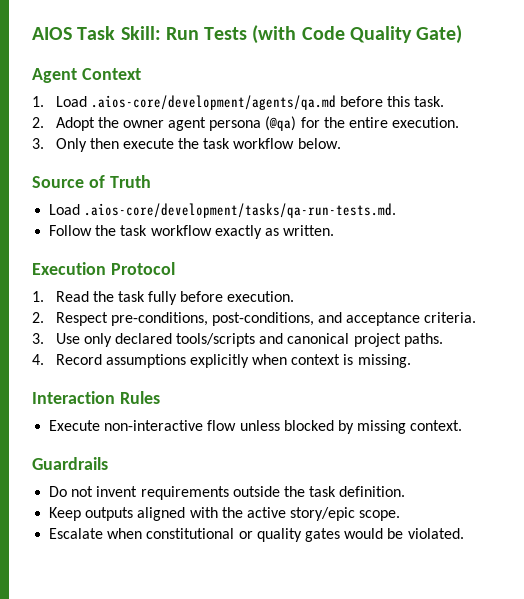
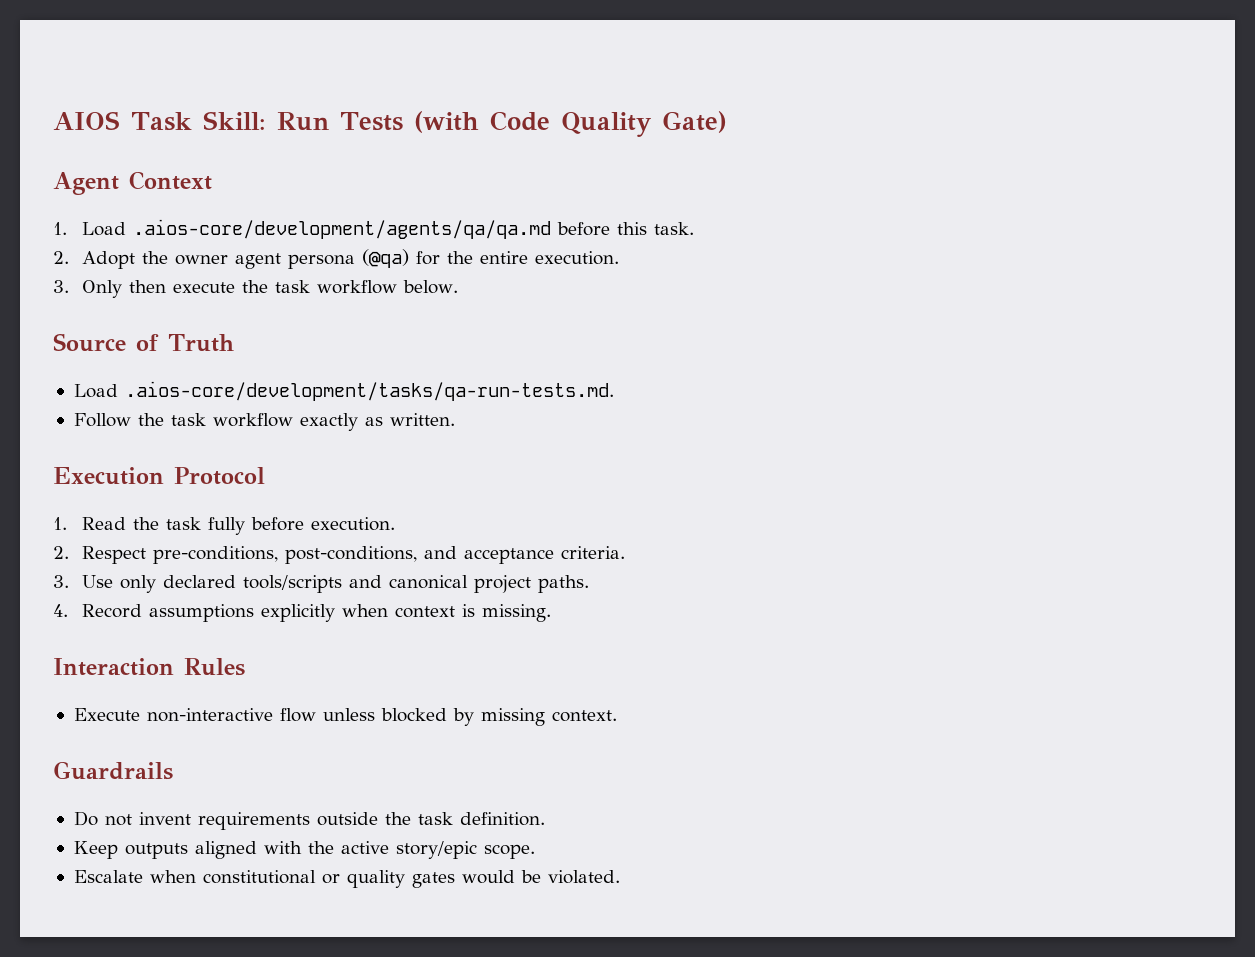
- 1. Load .aios-core/development/agents/qa.md before this task.
+ 1. Load .aios-core/development/agents/qa/qa.md before this task.

